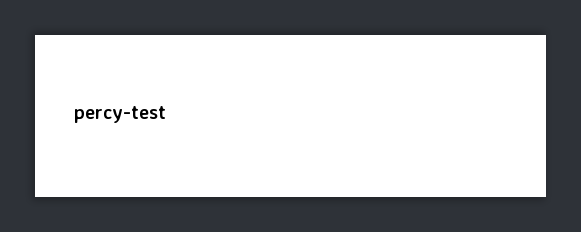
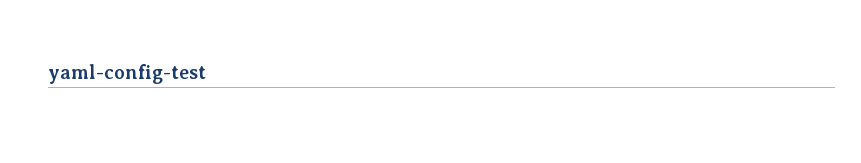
- percy-test
+ yaml-config-test

